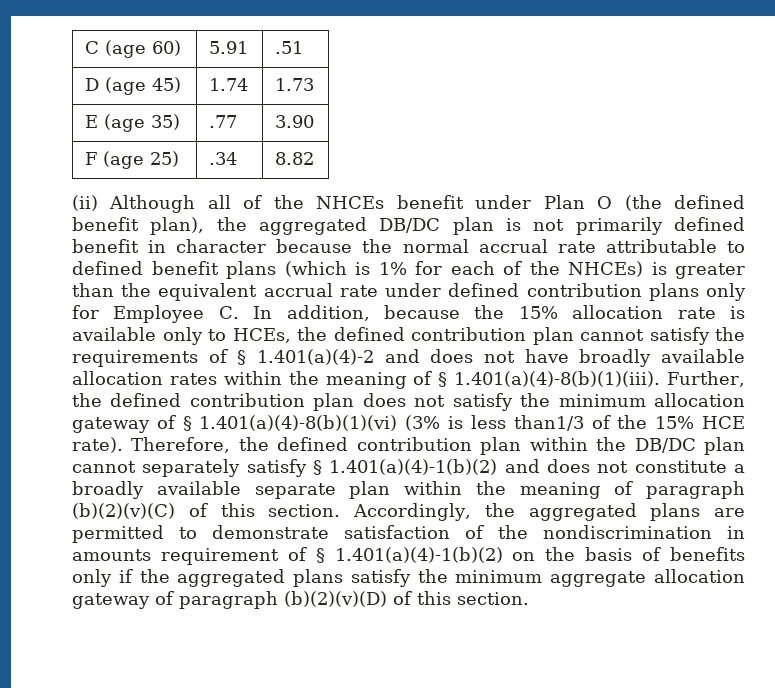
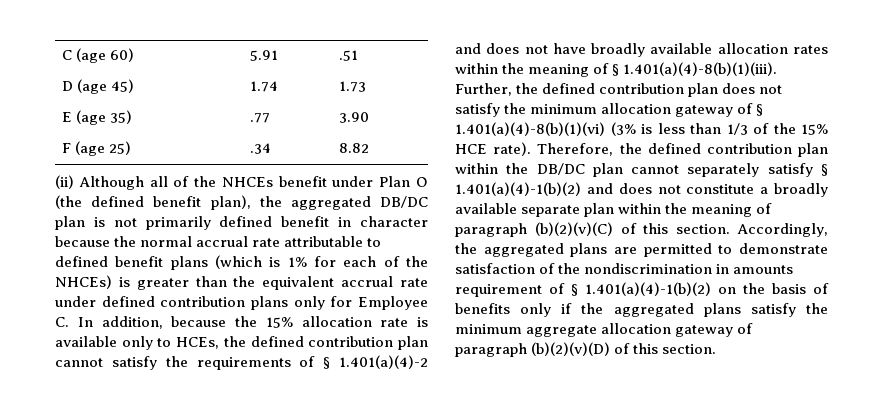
- (ii) Although all of the NHCEs benefit under Plan O (the defined benefit plan), the aggregated DB/DC plan is not primarily defined benefit in character because the normal accrual rate attributable to defined benefit plans (which is 1% for each of the NHCEs) is greater than the equivalent accrual rate under defined contribution plans only for Employee C. In addition, because the 15% allocation rate is available only to HCEs, the defined contribution plan cannot satisfy the requirements of § 1.401(a)(4)-2 and does not have broadly available allocation rates within the meaning of § 1.401(a)(4)-8(b)(1)(iii). Further, the defined contribution plan does not satisfy the minimum allocation gateway of § 1.401(a)(4)-8(b)(1)(vi) (3% is less than1/3 of the 15% HCE rate).
+ (ii) Although all of the NHCEs benefit under Plan O (the defined benefit plan), the aggregated DB/DC plan is not primarily defined benefit in character because the normal accrual rate attributable to defined benefit plans (which is 1% for each of the NHCEs) is greater than the equivalent accrual rate under defined contribution plans only for Employee C. In addition, because the 15% allocation rate is available only to HCEs, the defined contribution plan cannot satisfy the requirements of § 1.401(a)(4)-2 and does not have broadly available allocation rates within the meaning of § 1.401(a)(4)-8(b)(1)(iii). Further, the defined contribution plan does not satisfy the minimum allocation gateway of § 1.401(a)(4)-8(b)(1)(vi) (3% is less than 1/3 of the 15% HCE rate).

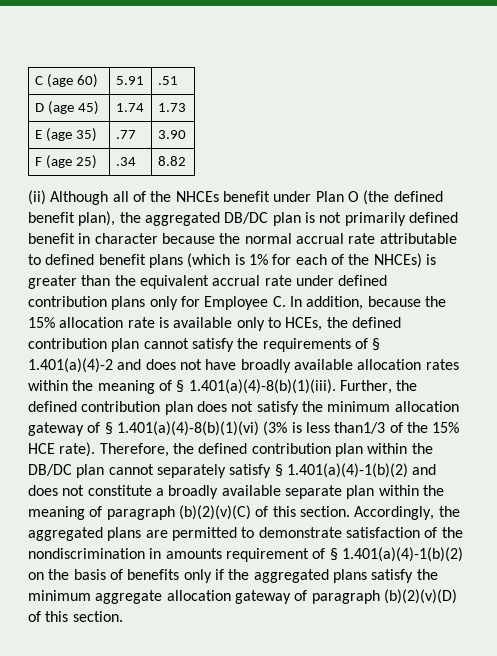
- (ii) Although all of the NHCEs benefit under Plan O (the defined benefit plan), the aggregated DB/DC plan is not primarily defined benefit in character because the normal accrual rate attributable to defined benefit plans (which is 1% for each of the NHCEs) is greater than the equivalent accrual rate under defined contribution plans only for Employee C. In addition, because the 15% allocation rate is available only to HCEs, the defined contribution plan cannot satisfy the requirements of § 1.401(a)(4)-2 and does not have broadly available allocation rates within the meaning of § 1.401(a)(4)-8(b)(1)(iii). Further, the defined contribution plan does not satisfy the minimum allocation gateway of § 1.401(a)(4)-8(b)(1)(vi) (3% is less than 1/3 of the 15% HCE rate).
+ (ii) Although all of the NHCEs benefit under Plan O (the defined benefit plan), the aggregated DB/DC plan is not primarily defined benefit in character because the normal accrual rate attributable to defined benefit plans (which is 1% for each of the NHCEs) is greater than the equivalent accrual rate under defined contribution plans only for Employee C. In addition, because the 15% allocation rate is available only to HCEs, the defined contribution plan cannot satisfy the requirements of § 1.401(a)(4)-2 and does not have broadly available allocation rates within the meaning of § 1.401(a)(4)-8(b)(1)(iii). Further, the defined contribution plan does not satisfy the minimum allocation gateway of § 1.401(a)(4)-8(b)(1)(vi) (3% is less than1/3 of the 15% HCE rate).

